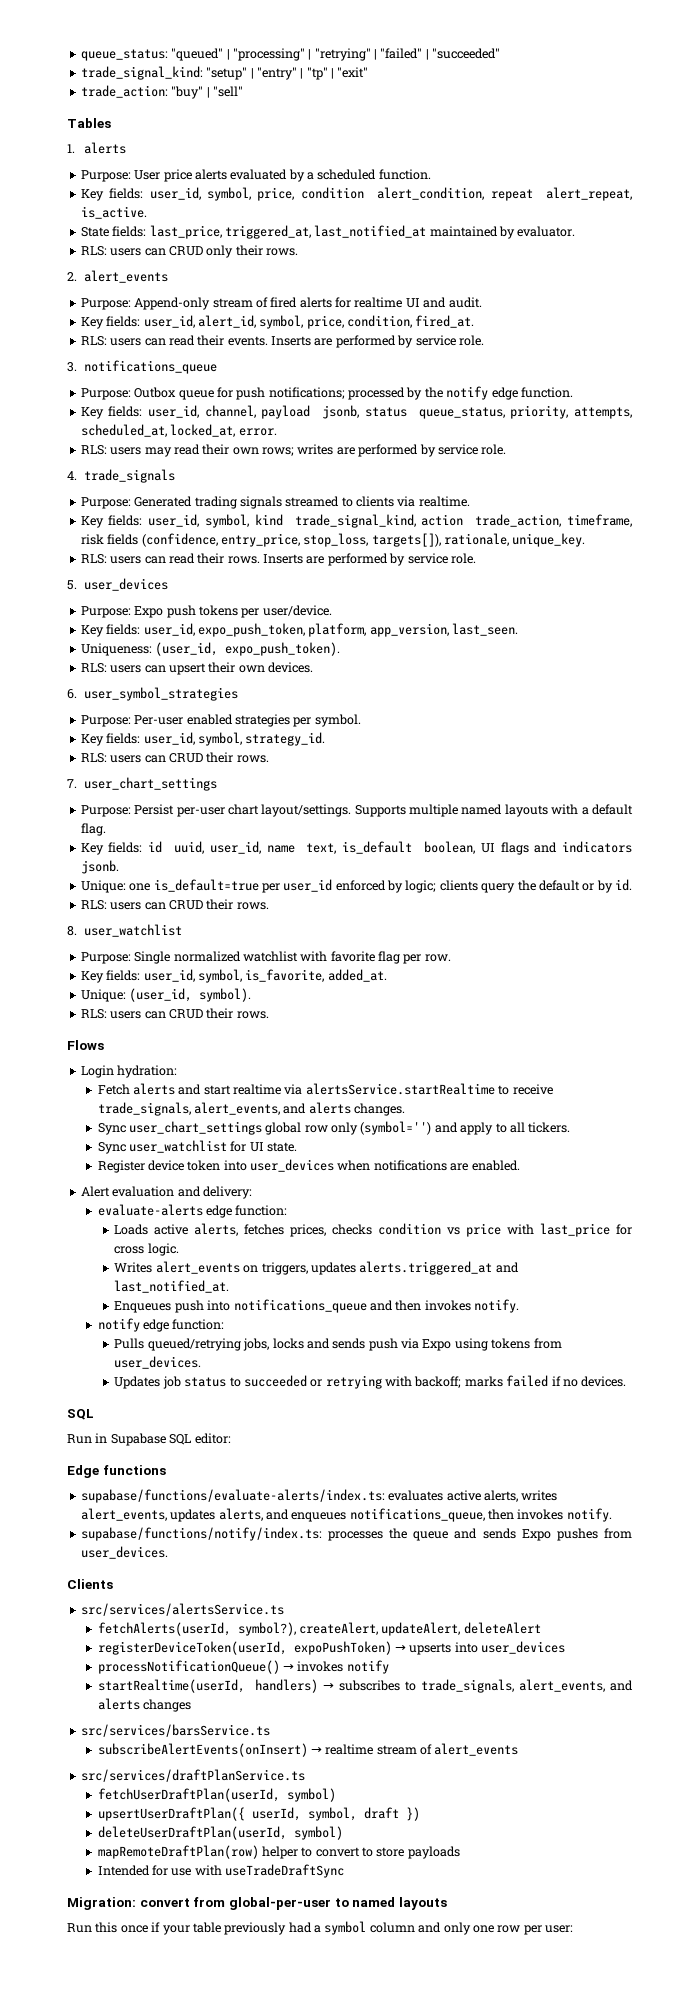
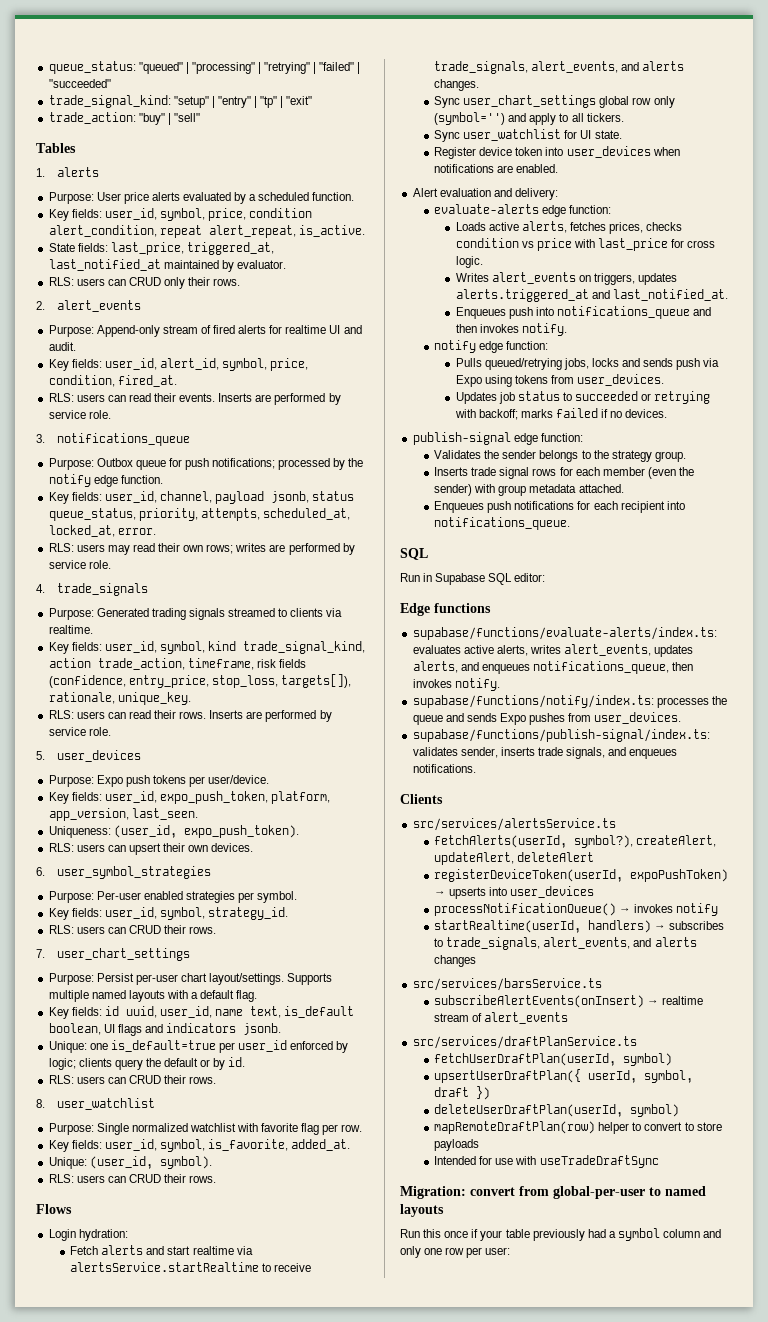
+ publish-signal edge function:
+ Validates the sender belongs to the strategy group.
+ Inserts trade signal rows for each member (even the sender) with group metadata attached.
+ Enqueues push notifications for each recipient into notifications_queue.
+ supabase/functions/publish-signal/index.ts: validates sender, inserts trade signals, and enqueues notifications.

